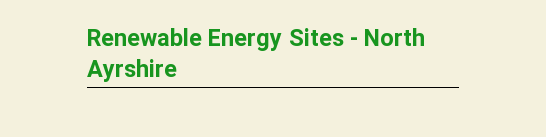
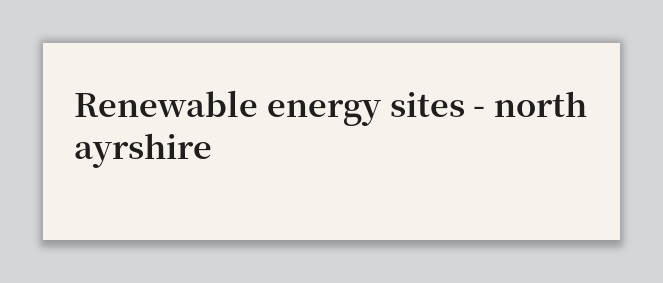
- Renewable Energy Sites - North Ayrshire
+ Renewable energy sites - north ayrshire

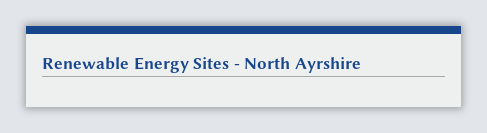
- Renewable energy sites - north ayrshire
+ Renewable Energy Sites - North Ayrshire

